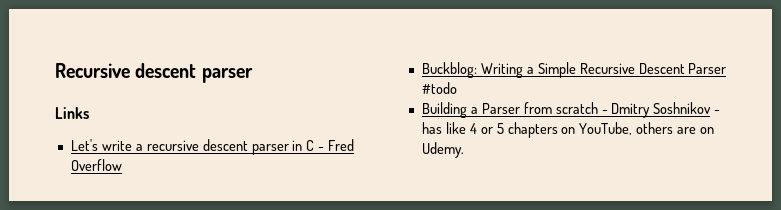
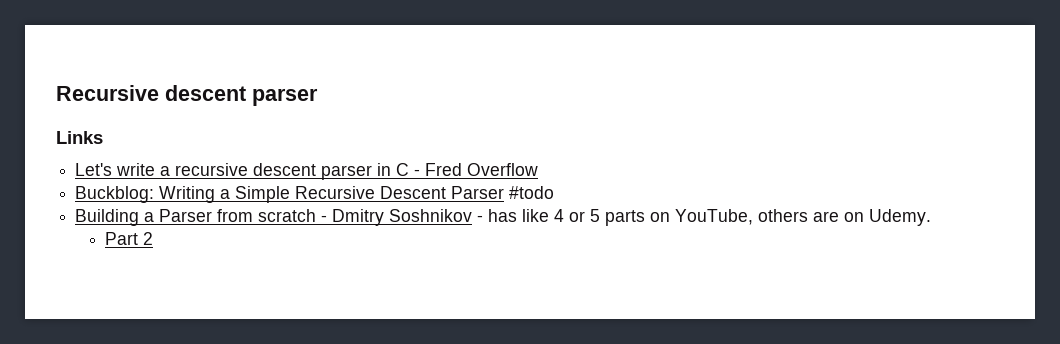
- Building a Parser from scratch - Dmitry Soshnikov - has like 4 or 5 chapters on YouTube, others are on Udemy.
+ Building a Parser from scratch - Dmitry Soshnikov - has like 4 or 5 parts on YouTube, others are on Udemy.
+ Part 2

